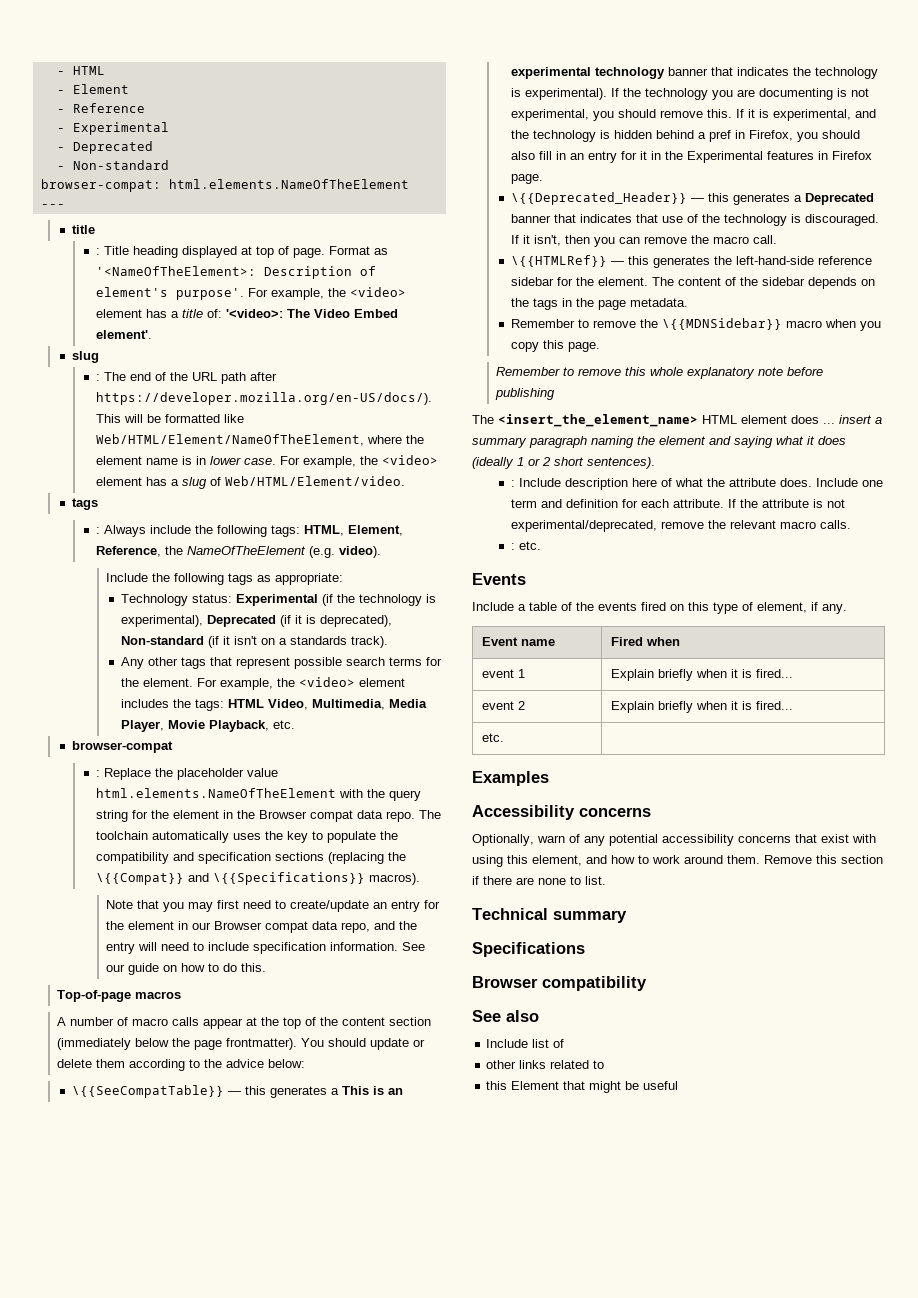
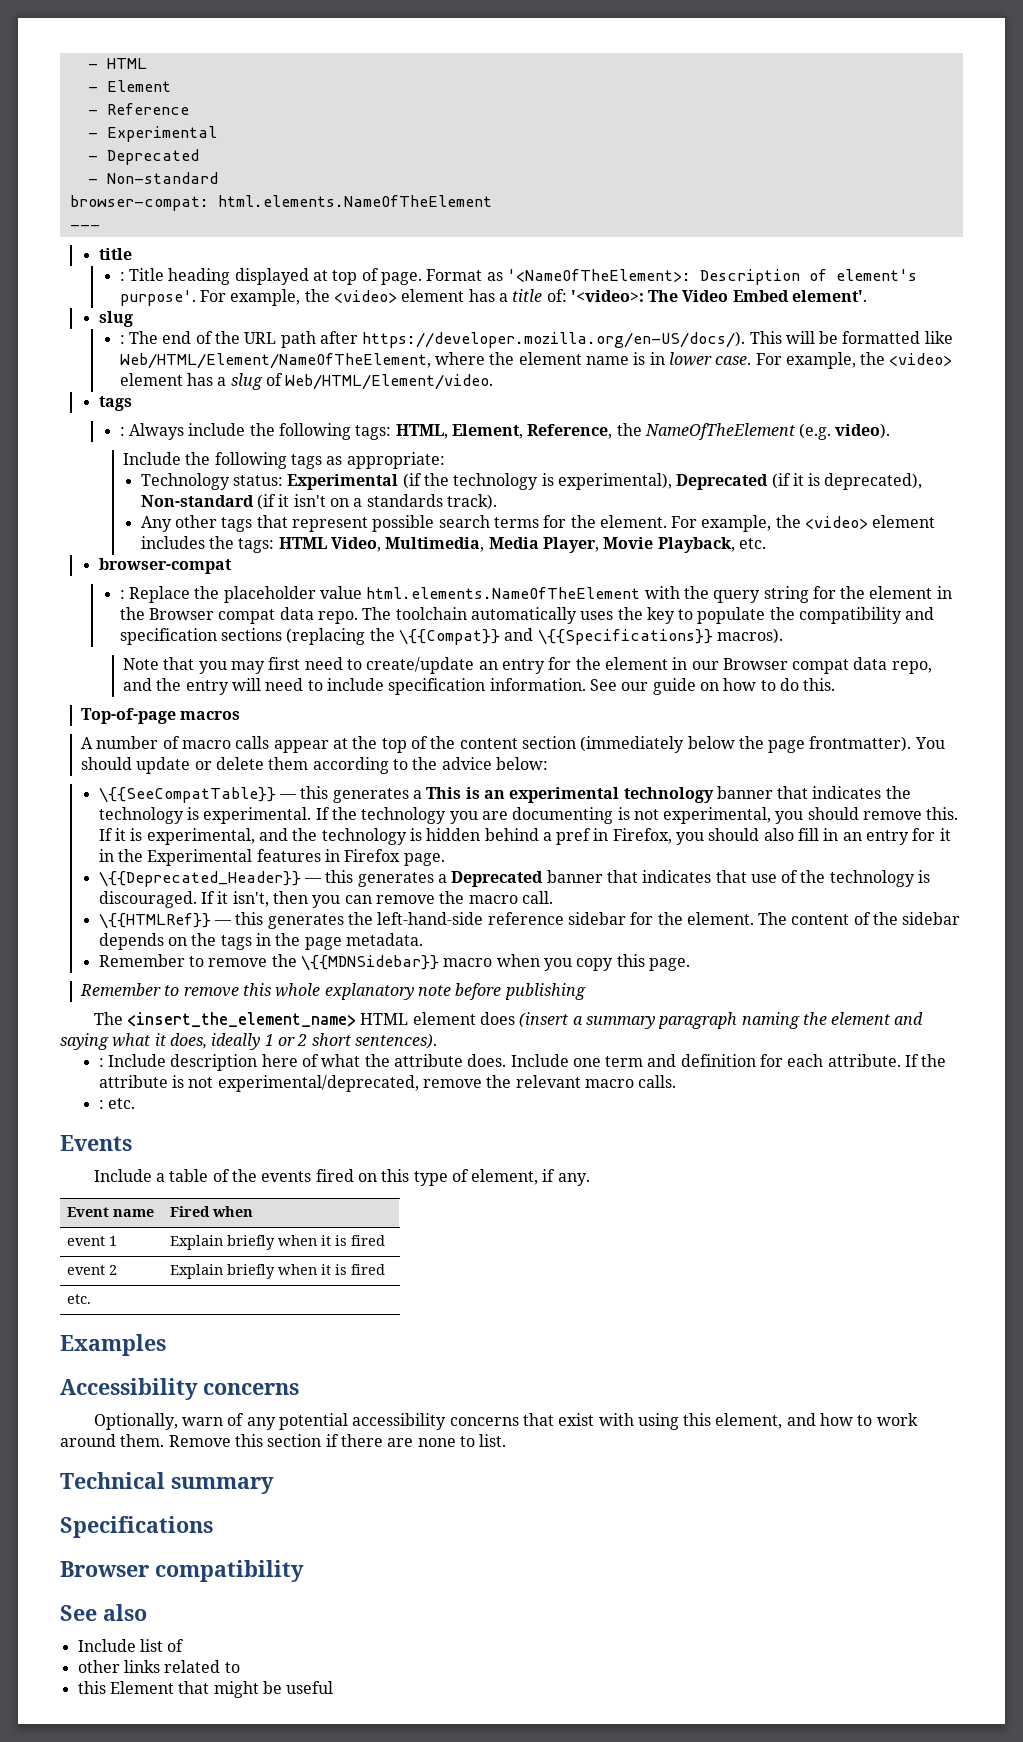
- \{{SeeCompatTable}} — this generates a This is an experimental technology banner that indicates the technology is experimental).
+ \{{SeeCompatTable}} — this generates a This is an experimental technology banner that indicates the technology is experimental.
- The <insert_the_element_name> HTML element does ... insert a summary paragraph naming the element and saying what it does (ideally 1 or 2 short sentences).
+ The <insert_the_element_name> HTML element does (insert a summary paragraph naming the element and saying what it does, ideally 1 or 2 short sentences).
- event 1 | Explain briefly when it is fired...
+ event 1 | Explain briefly when it is fired
- event 2 | Explain briefly when it is fired...
+ event 2 | Explain briefly when it is fired

